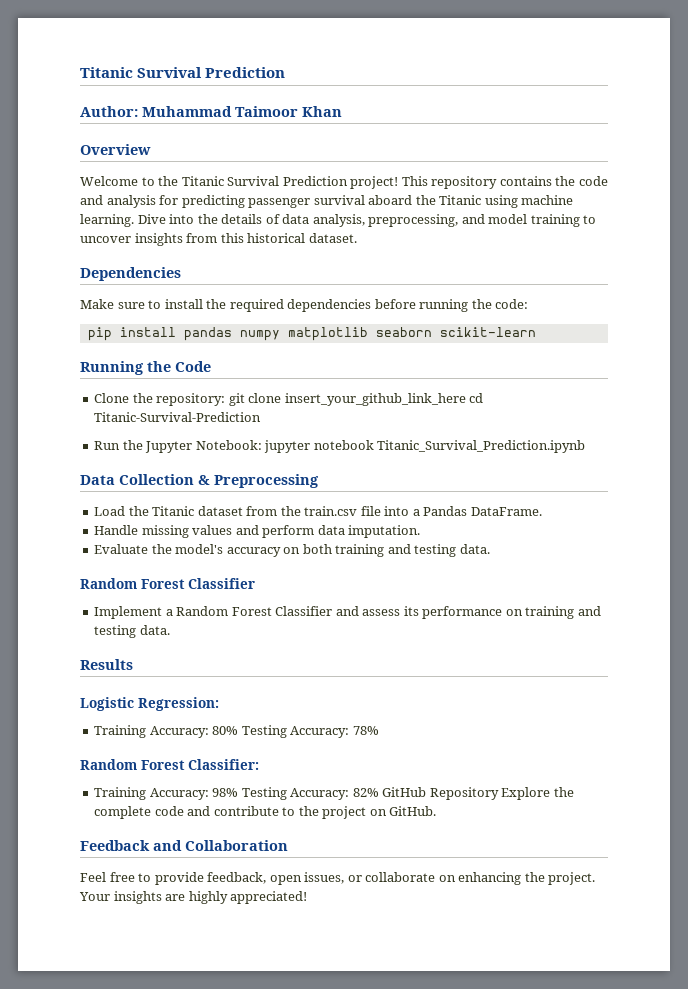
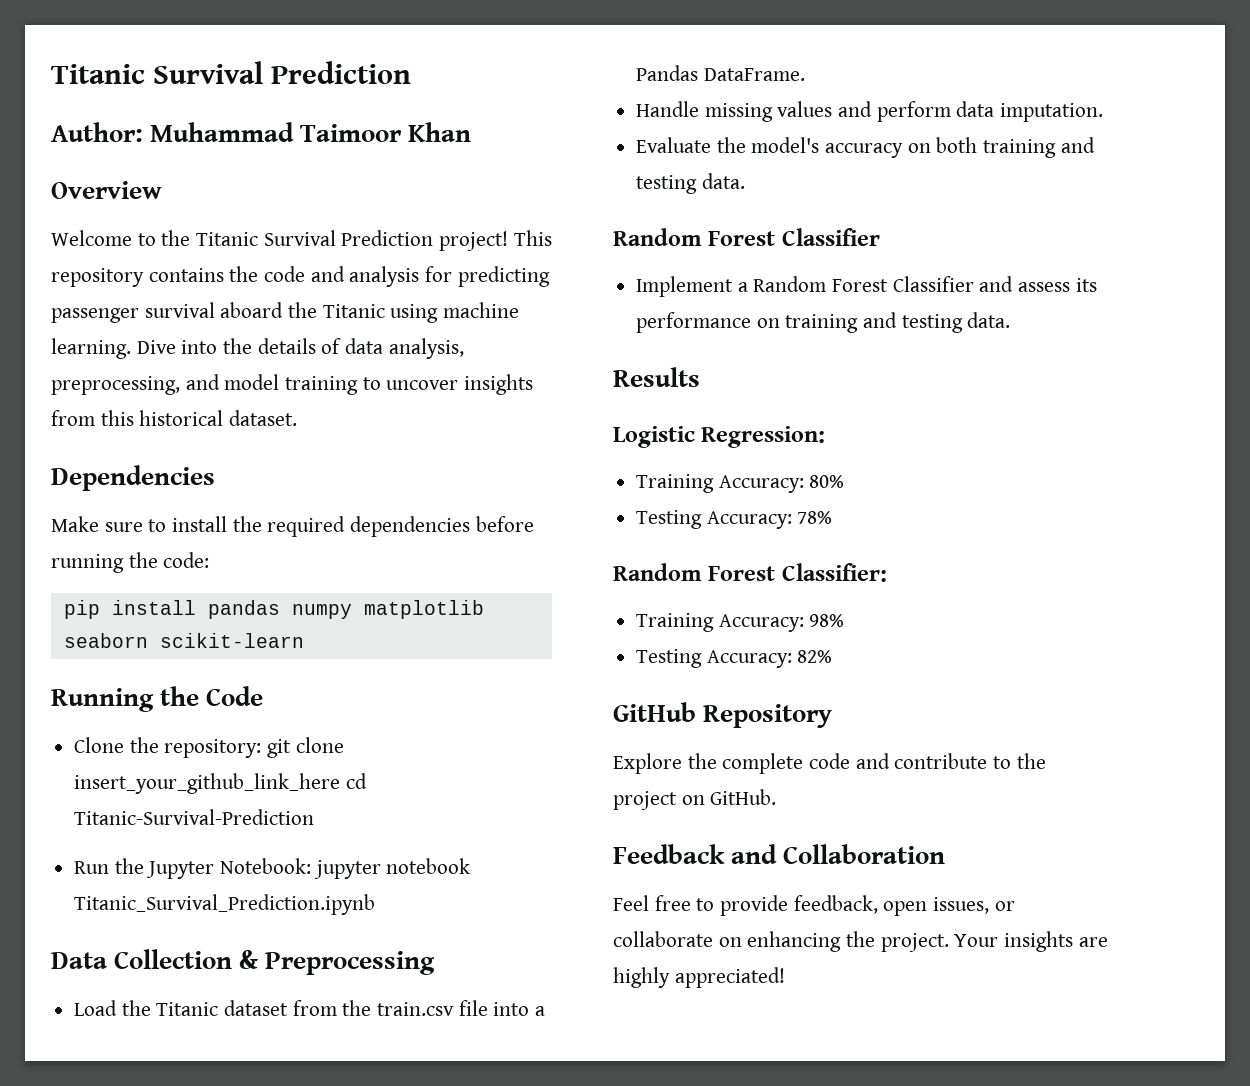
- Training Accuracy: 80% Testing Accuracy: 78%
+ Training Accuracy: 80%
+ Testing Accuracy: 78%
- Training Accuracy: 98% Testing Accuracy: 82% GitHub Repository Explore the complete code and contribute to the project on GitHub.
+ Training Accuracy: 98%
+ Testing Accuracy: 82%
+ GitHub Repository
+ Explore the complete code and contribute to the project on GitHub.

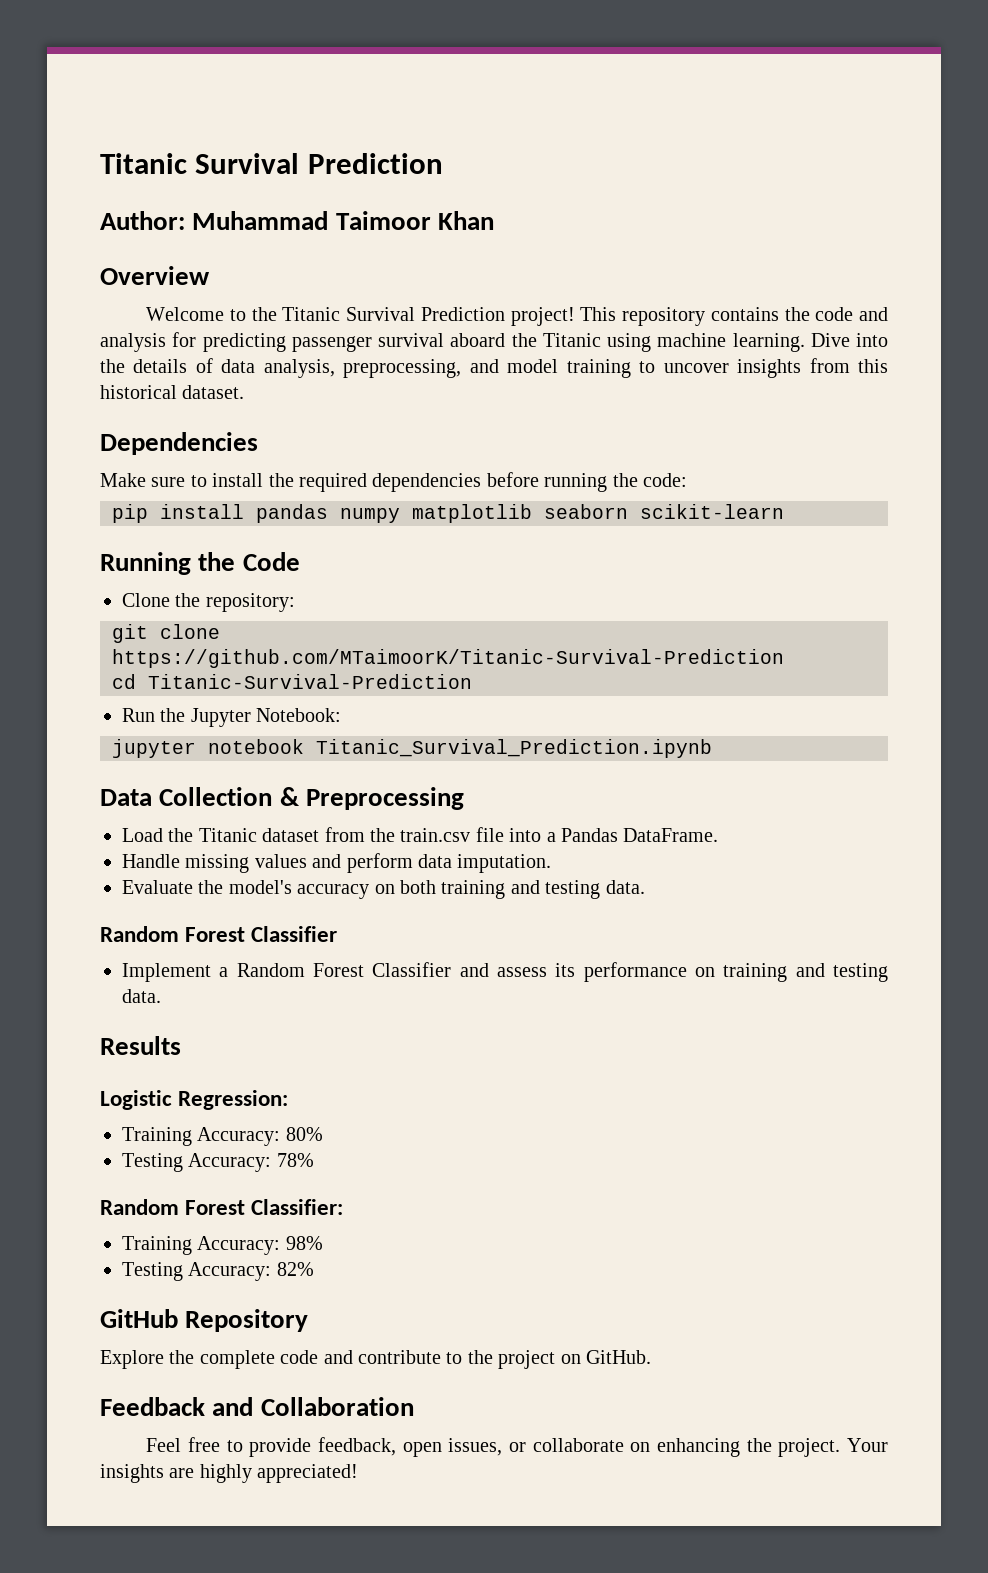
- Clone the repository: git clone insert_your_github_link_here cd Titanic-Survival-Prediction
+ Clone the repository:
+ git clone https://github.com/MTaimoorK/Titanic-Survival-Prediction
+ cd Titanic-Survival-Prediction
- Run the Jupyter Notebook: jupyter notebook Titanic_Survival_Prediction.ipynb
+ Run the Jupyter Notebook:
+ jupyter notebook Titanic_Survival_Prediction.ipynb

